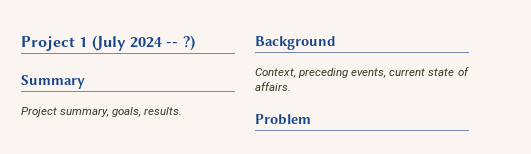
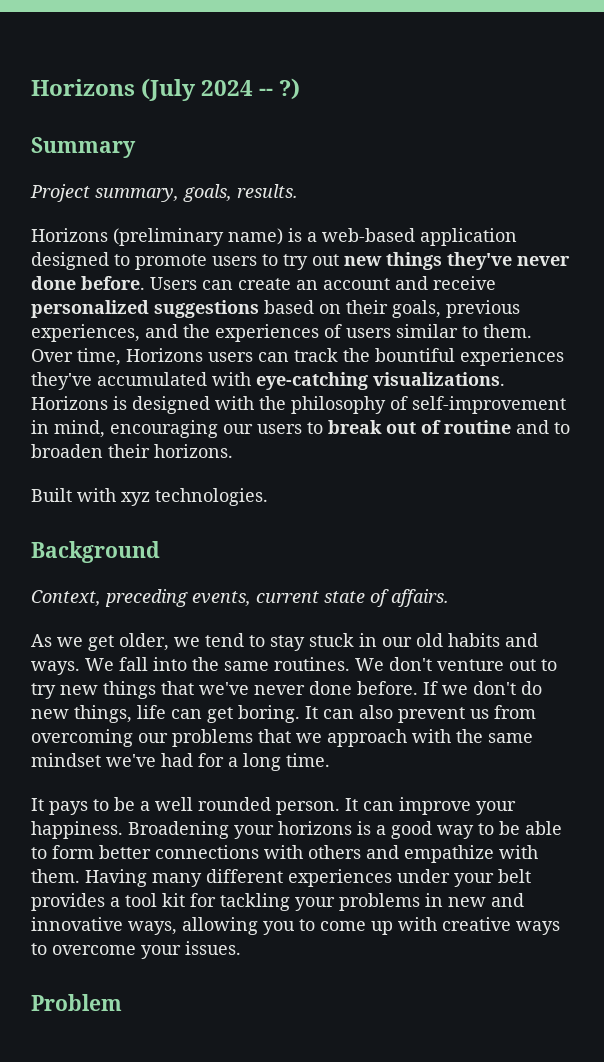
- Project 1 (July 2024 -- ?)
+ Horizons (July 2024 -- ?)
+ Horizons (preliminary name) is a web-based application designed to promote users to try out new things they've never done before. Users can create an account and receive personalized suggestions based on their goals, previous experiences, and the experiences of users similar to them. Over time, Horizons users can track the bountiful experiences they've accumulated with eye-catching visualizations. Horizons is designed with the philosophy of self-improvement in mind, encouraging our users to break out of routine and to broaden their horizons.
+ Built with xyz technologies.
+ As we get older, we tend to stay stuck in our old habits and ways. We fall into the same routines. We don't venture out to try new things that we've never done before. If we don't do new things, life can get boring. It can also prevent us from overcoming our problems that we approach with the same mindset we've had for a long time.
+ It pays to be a well rounded person. It can improve your happiness. Broadening your horizons is a good way to be able to form better connections with others and empathize with them. Having many different experiences under your belt provides a tool kit for tackling your problems in new and innovative ways, allowing you to come up with creative ways to overcome your issues.

